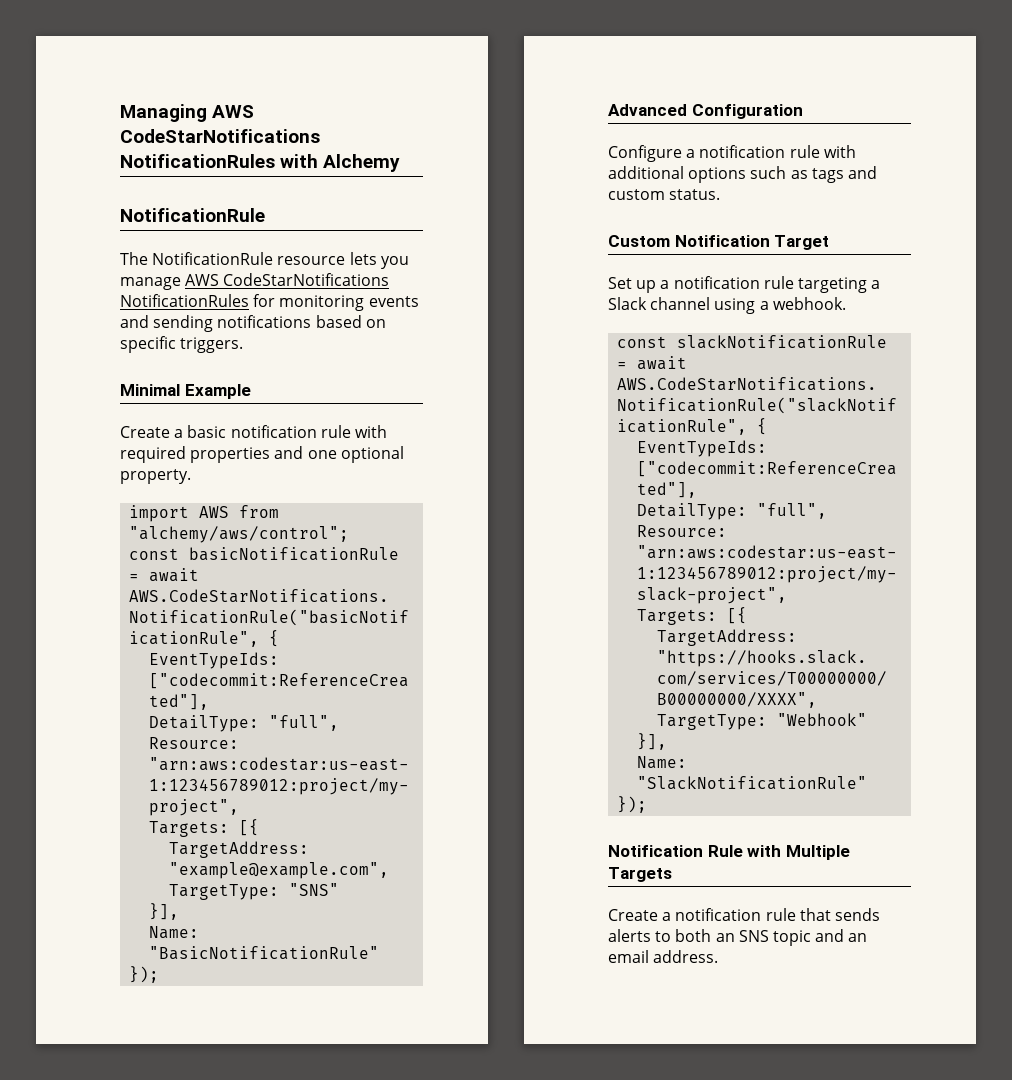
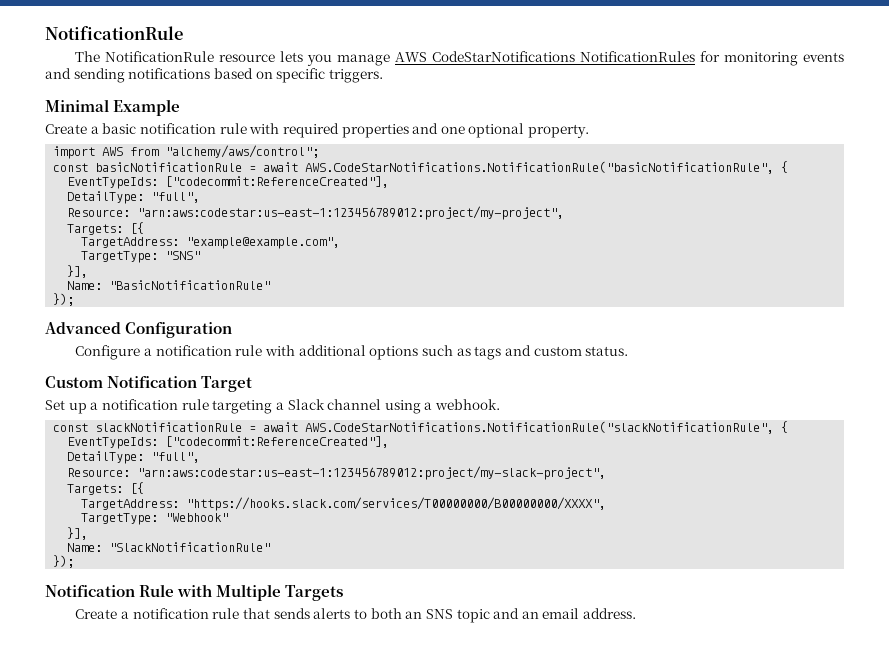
- Managing AWS CodeStarNotifications NotificationRules with Alchemy

